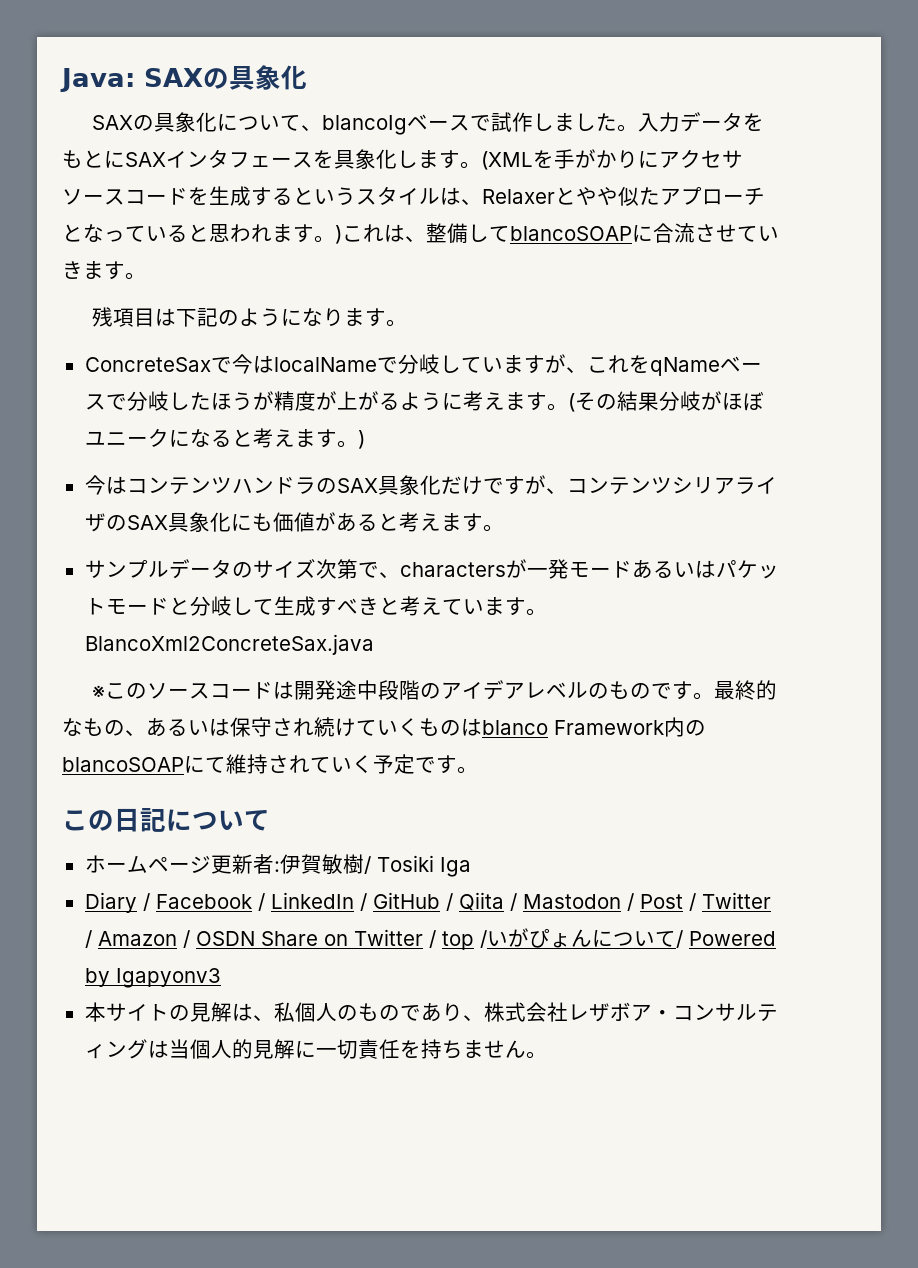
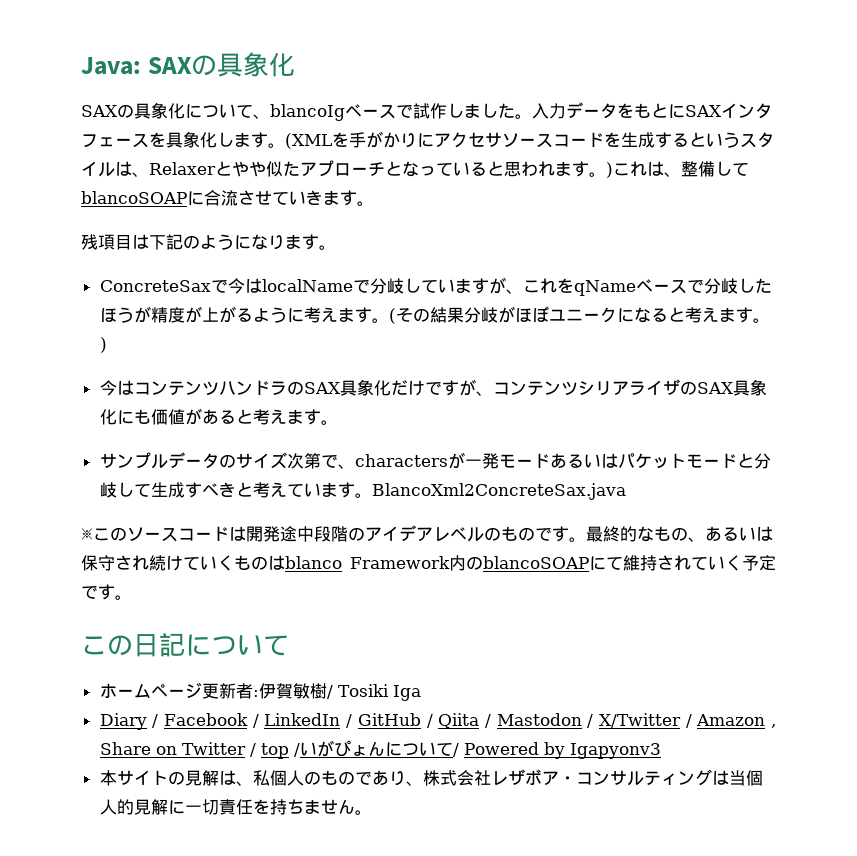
- Diary / Facebook / LinkedIn / GitHub / Qiita / Mastodon / Post / Twitter / Amazon / OSDN Share on Twitter / top /いがぴょんについて/ Powered by Igapyonv3
+ Diary / Facebook / LinkedIn / GitHub / Qiita / Mastodon / X/Twitter / Amazon , Share on Twitter / top /いがぴょんについて/ Powered by Igapyonv3

